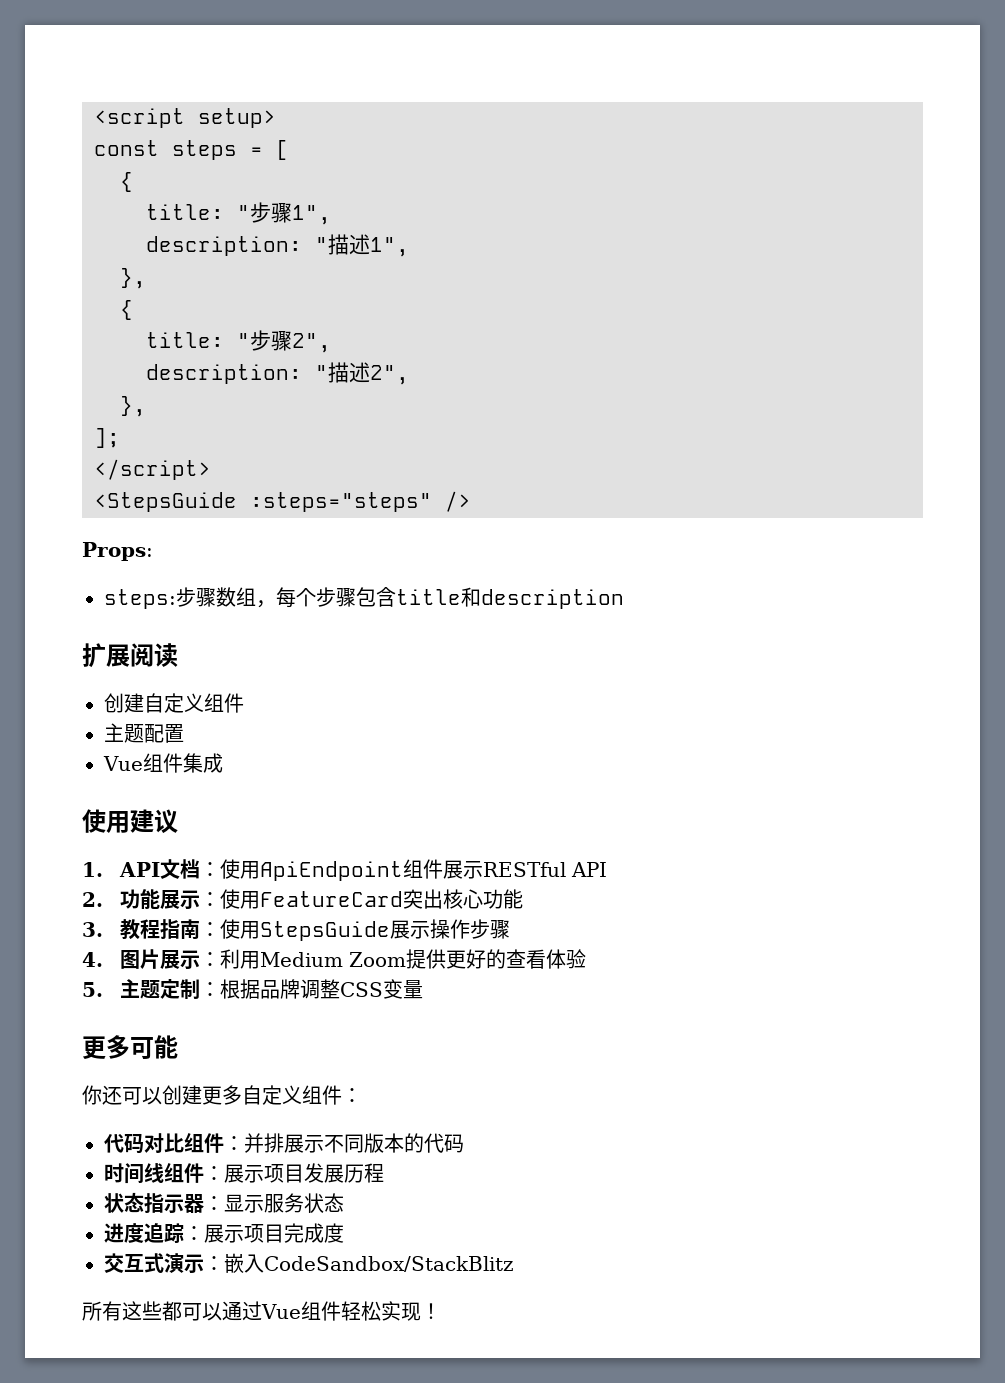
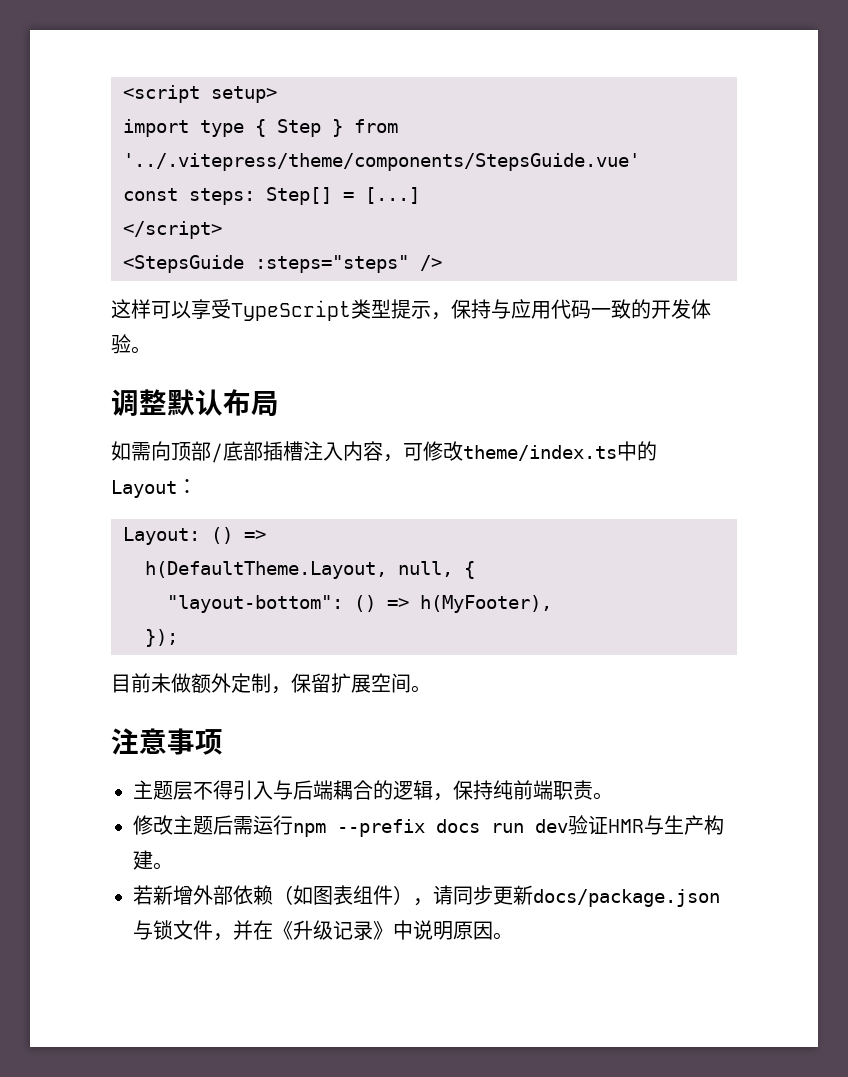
- const steps = [
- {
- title: "步骤1",
- description: "描述1",
- },
- {
- title: "步骤2",
- description: "描述2",
- },
- ];
+ import type { Step } from '../.vitepress/theme/components/StepsGuide.vue'
+ const steps: Step[] = [...]
  </script>
  <StepsGuide :steps="steps" />
- Props:
- steps:步骤数组，每个步骤包含title和description
- 扩展阅读
- 创建自定义组件
- 主题配置
- Vue组件集成
- 使用建议
- 1. API文档：使用ApiEndpoint组件展示RESTful API
- 2.功能展示：使用FeatureCard突出核心功能
- 3.教程指南：使用StepsGuide展示操作步骤
- 4.图片展示：利用Medium Zoom提供更好的查看体验
- 5.主题定制：根据品牌调整CSS变量
- 更多可能
- 你还可以创建更多自定义组件：
- 代码对比组件：并排展示不同版本的代码
- 时间线组件：展示项目发展历程
- 状态指示器：显示服务状态
- 进度追踪：展示项目完成度
- 交互式演示：嵌入CodeSandbox/StackBlitz
- 所有这些都可以通过Vue组件轻松实现！
+ 这样可以享受TypeScript类型提示，保持与应用代码一致的开发体验。
+ 调整默认布局
+ 如需向顶部/底部插槽注入内容，可修改theme/index.ts中的Layout：
+ Layout: () =>
+ h(DefaultTheme.Layout, null, {
+ "layout-bottom": () => h(MyFooter),
+ });
+ 目前未做额外定制，保留扩展空间。
+ 注意事项
+ 主题层不得引入与后端耦合的逻辑，保持纯前端职责。
+ 修改主题后需运行npm --prefix docs run dev验证HMR与生产构建。
+ 若新增外部依赖（如图表组件），请同步更新docs/package.json与锁文件，并在《升级记录》中说明原因。

